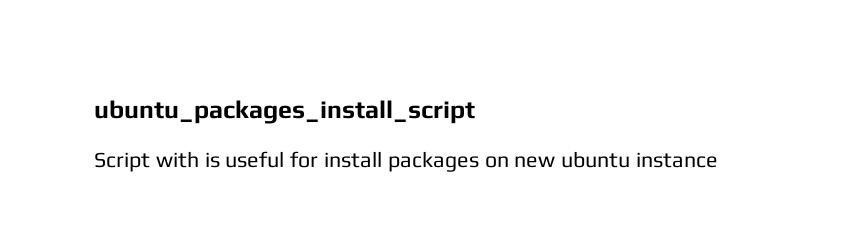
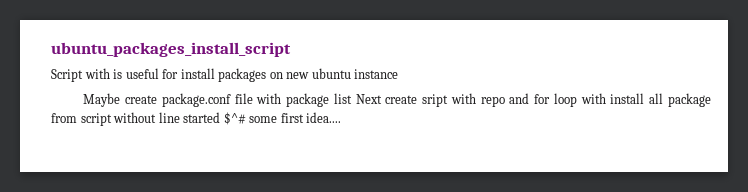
+ Maybe create package.conf file with package list Next create sript with repo and for loop with install all package from script without line started $^# some first idea....

